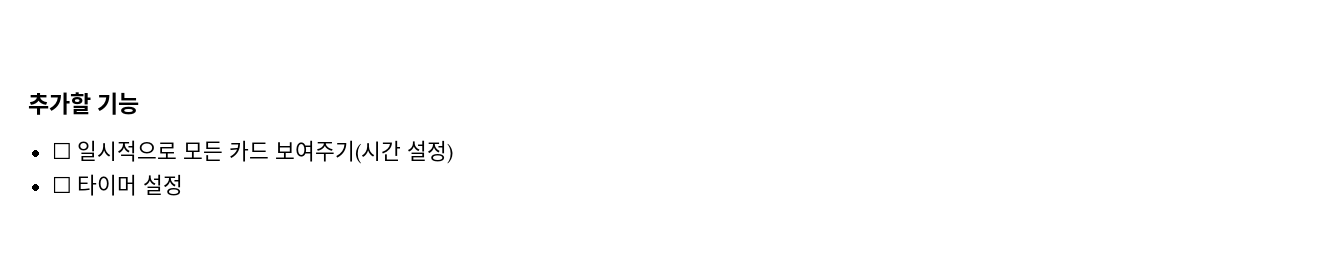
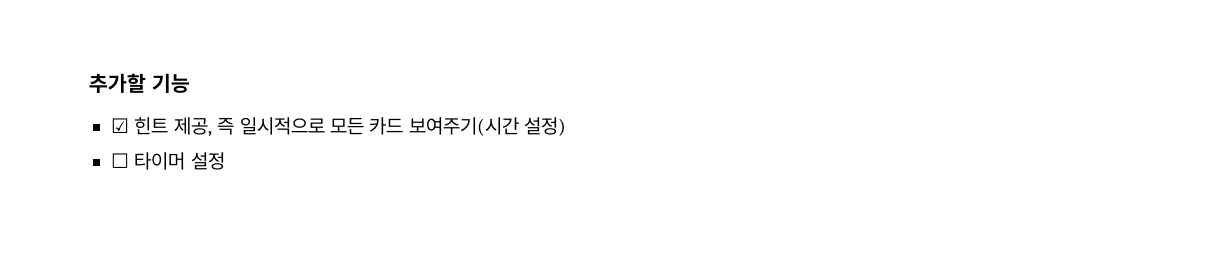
- ☐ 일시적으로 모든 카드 보여주기(시간 설정)
+ ☑ 힌트 제공, 즉 일시적으로 모든 카드 보여주기(시간 설정)

